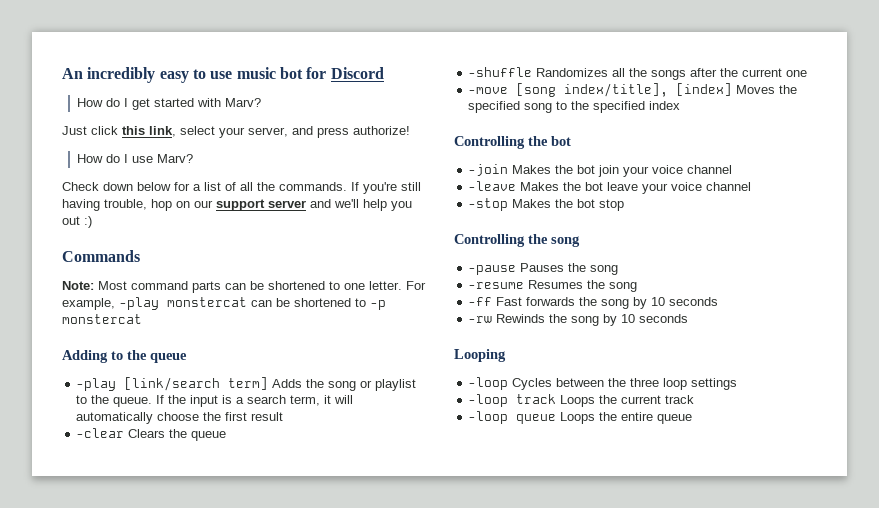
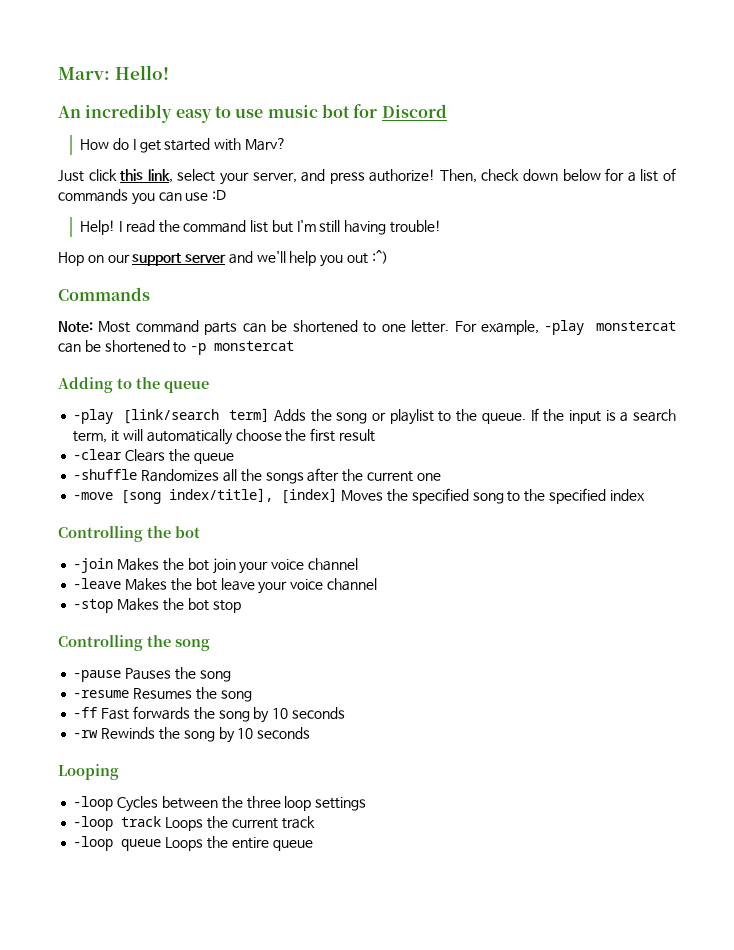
+ Marv: Hello!
- Just click this link, select your server, and press authorize!
- How do I use Marv?
- Check down below for a list of all the commands. If you're still having trouble, hop on our support server and we'll help you out :)
+ Just click this link, select your server, and press authorize! Then, check down below for a list of commands you can use :D
+ Help! I read the command list but I'm still having trouble!
+ Hop on our support server and we'll help you out :^)

